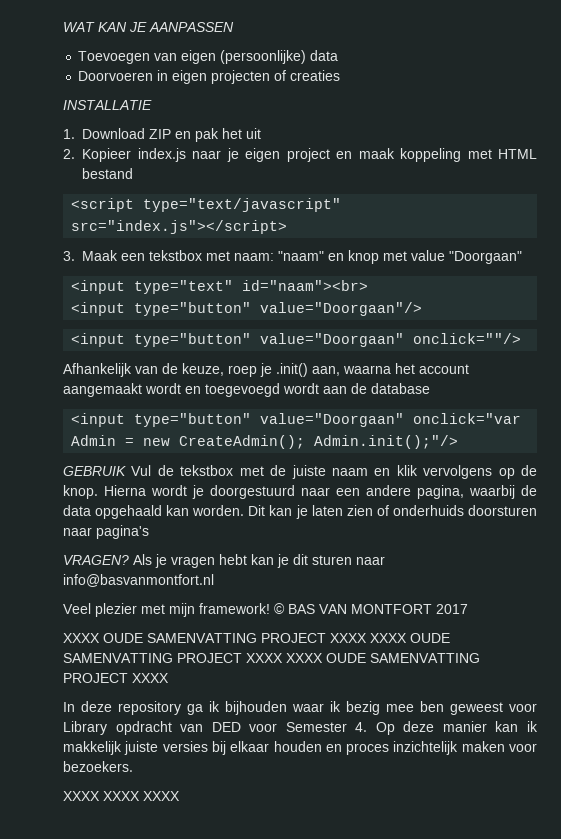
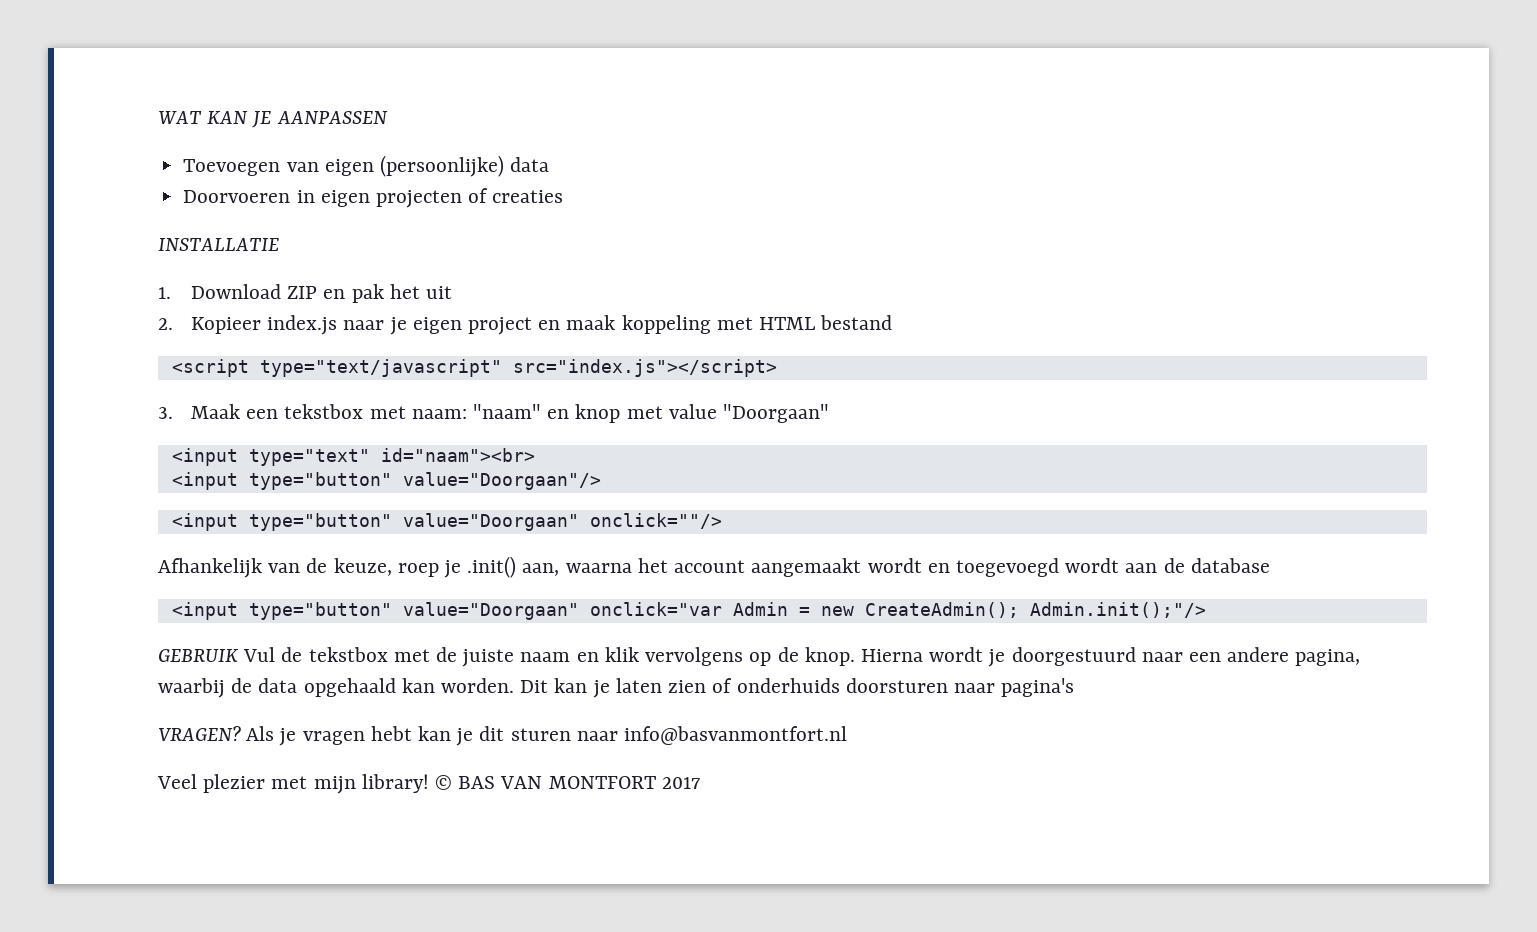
- Veel plezier met mijn framework!
+ Veel plezier met mijn library!
- XXXX OUDE SAMENVATTING PROJECT XXXX XXXX OUDE SAMENVATTING PROJECT XXXX XXXX OUDE SAMENVATTING PROJECT XXXX
- In deze repository ga ik bijhouden waar ik bezig mee ben geweest voor Library opdracht van DED voor Semester 4. Op deze manier kan ik makkelijk juiste versies bij elkaar houden en proces inzichtelijk maken voor bezoekers.
- XXXX XXXX XXXX

